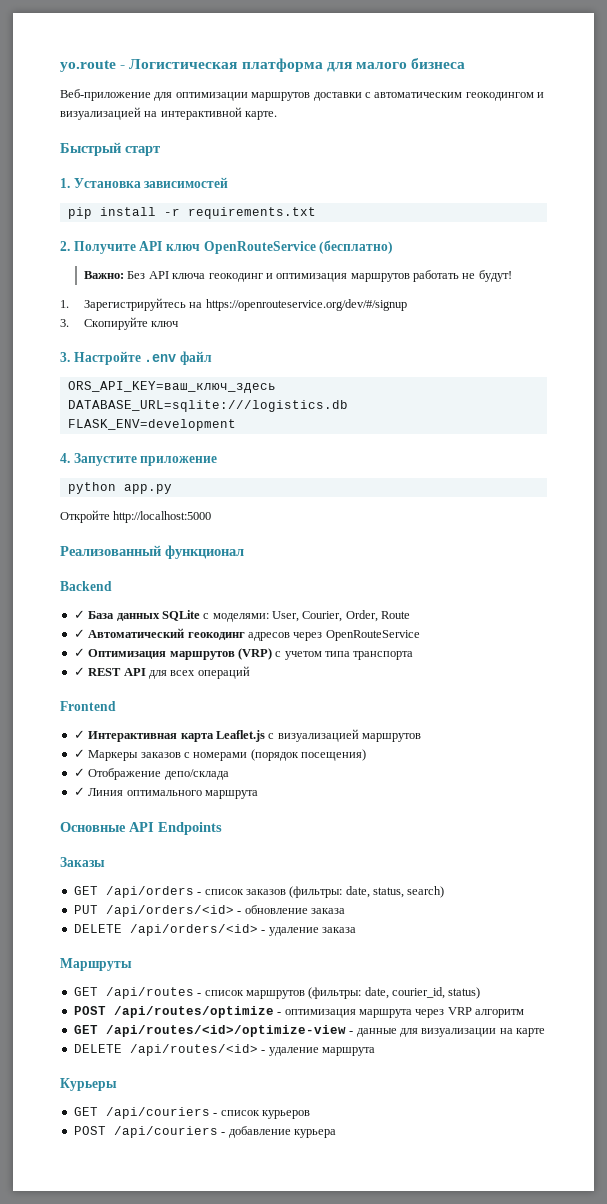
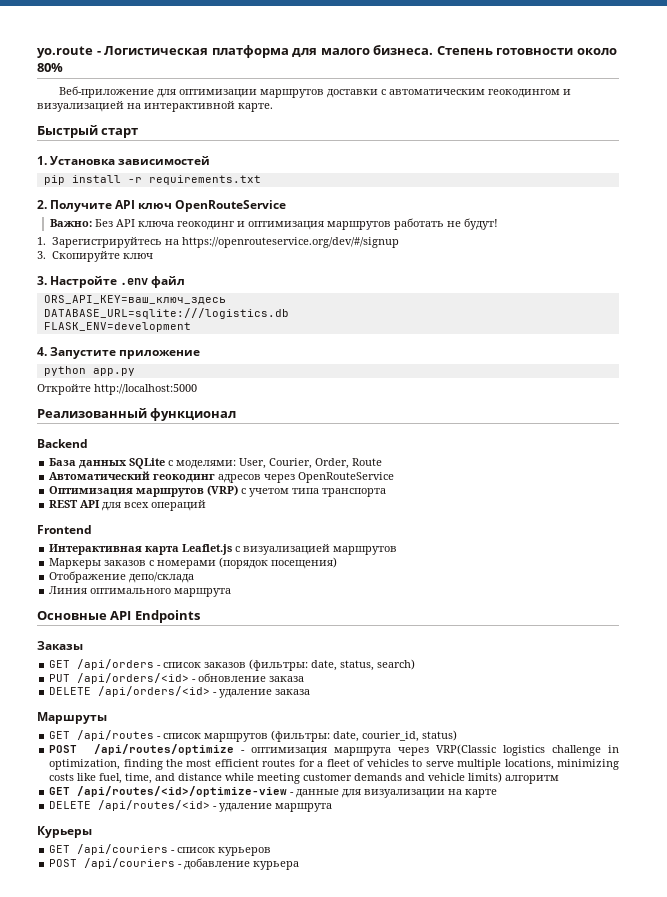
- yo.route - Логистическая платформа для малого бизнеса
+ yo.route - Логистическая платформа для малого бизнеса. Степень готовности около 80%
- 2. Получите API ключ OpenRouteService (бесплатно)
+ 2. Получите API ключ OpenRouteService
- ✓ База данных SQLite с моделями: User, Courier, Order, Route
+ База данных SQLite с моделями: User, Courier, Order, Route
- ✓ Автоматический геокодинг адресов через OpenRouteService
+ Автоматический геокодинг адресов через OpenRouteService
- ✓ Оптимизация маршрутов (VRP) с учетом типа транспорта
+ Оптимизация маршрутов (VRP) с учетом типа транспорта
- ✓ REST API для всех операций
+ REST API для всех операций
- ✓ Интерактивная карта Leaflet.js с визуализацией маршрутов
+ Интерактивная карта Leaflet.js с визуализацией маршрутов
- ✓ Маркеры заказов с номерами (порядок посещения)
+ Маркеры заказов с номерами (порядок посещения)
- ✓ Отображение депо/склада
+ Отображение депо/склада
- ✓ Линия оптимального маршрута
+ Линия оптимального маршрута
- POST /api/routes/optimize - оптимизация маршрута через VRP алгоритм
+ POST /api/routes/optimize - оптимизация маршрута через VRP(Сlassic logistics challenge in optimization, finding the most efficient routes for a fleet of vehicles to serve multiple locations, minimizing costs like fuel, time, and distance while meeting customer demands and vehicle limits) алгоритм

